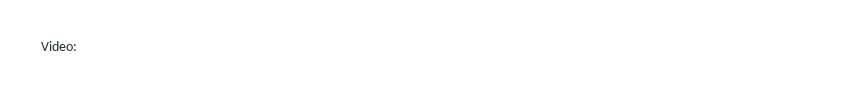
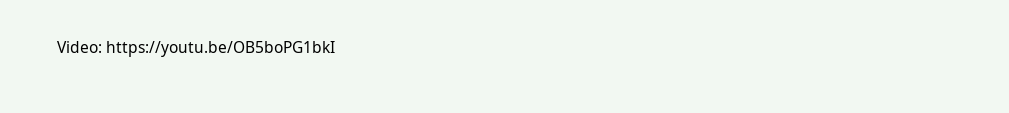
- Video:
+ Video: https://youtu.be/OB5boPG1bkI

